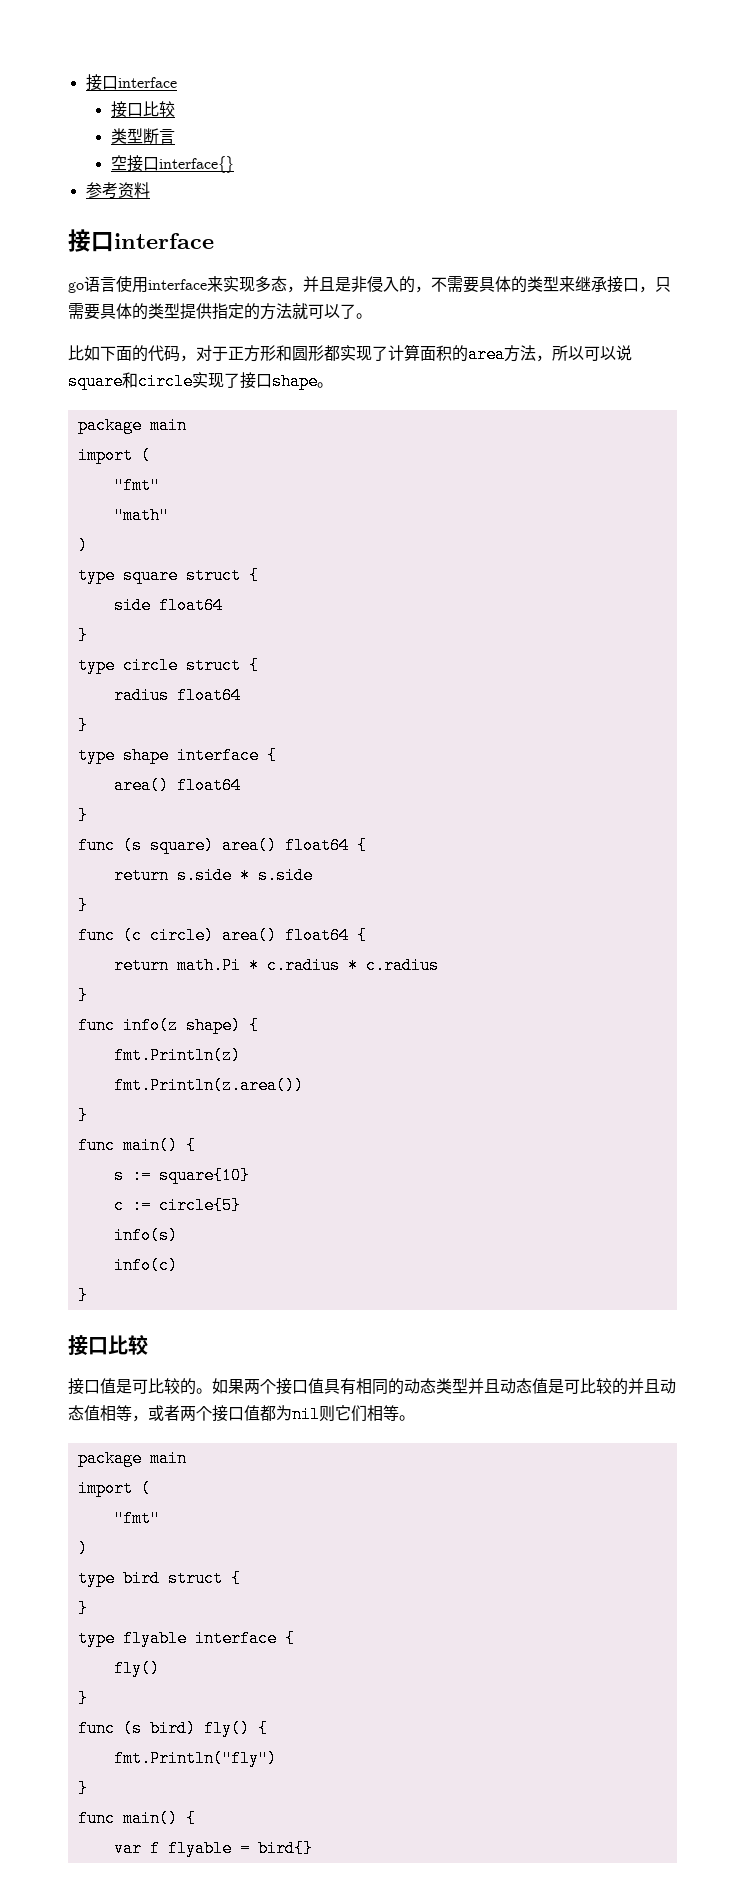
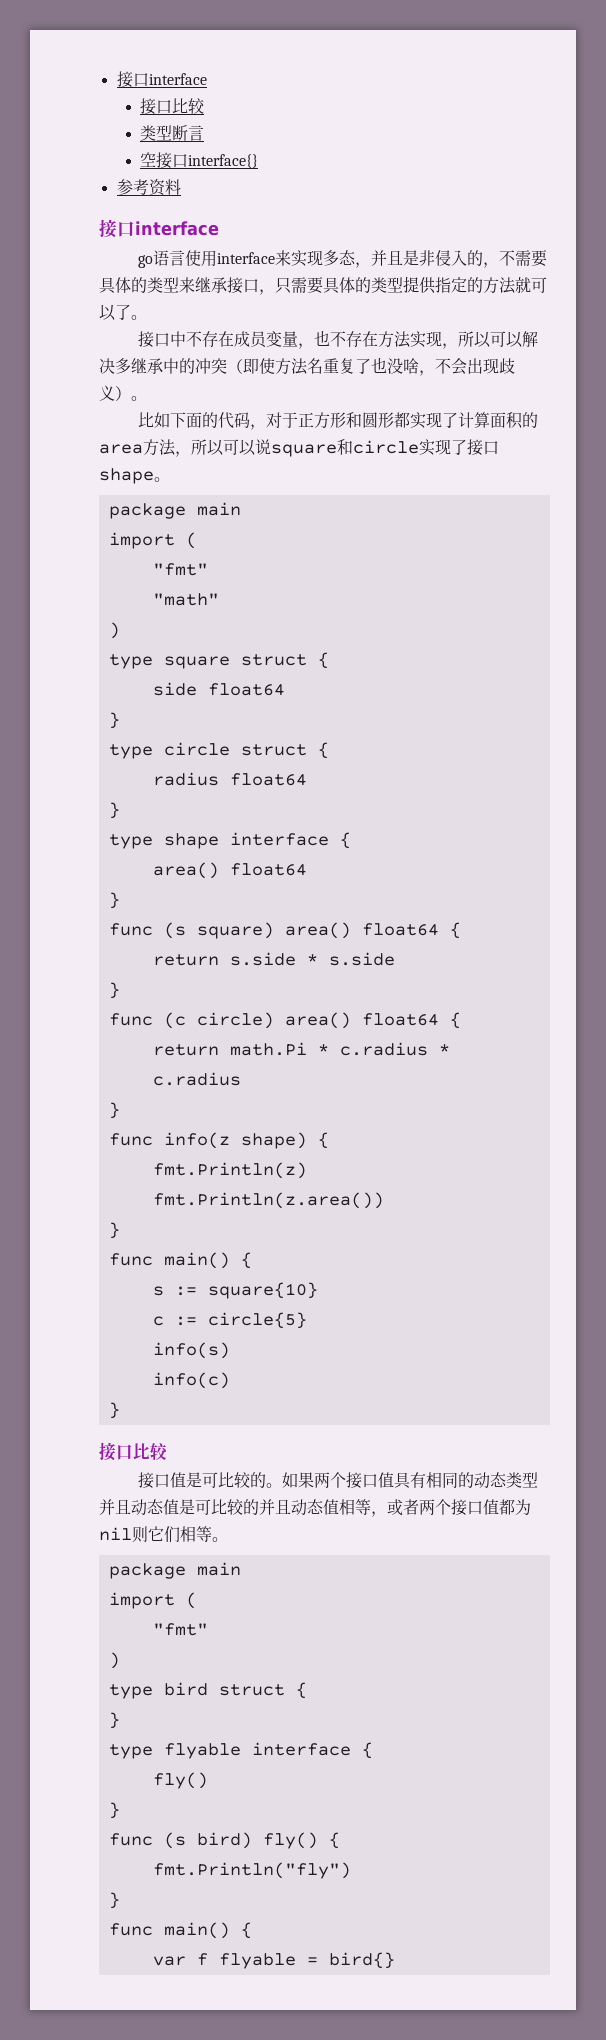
+ 接口中不存在成员变量，也不存在方法实现，所以可以解决多继承中的冲突（即使方法名重复了也没啥，不会出现歧义）。

